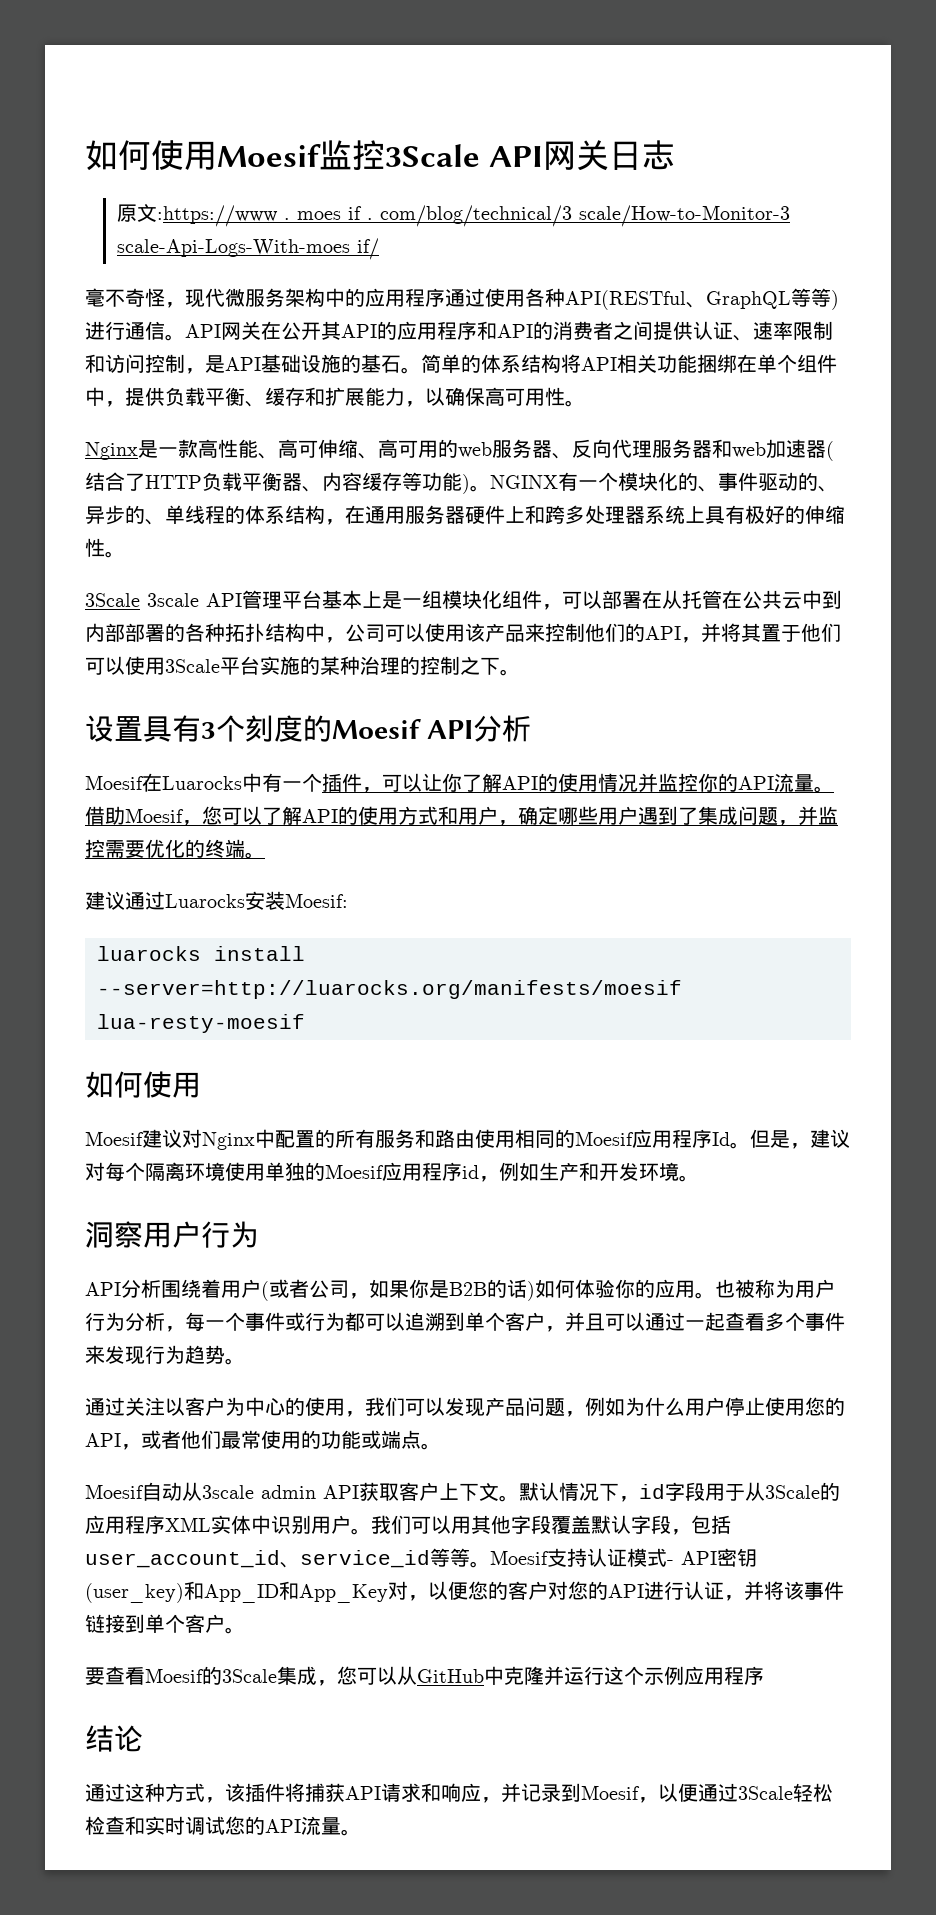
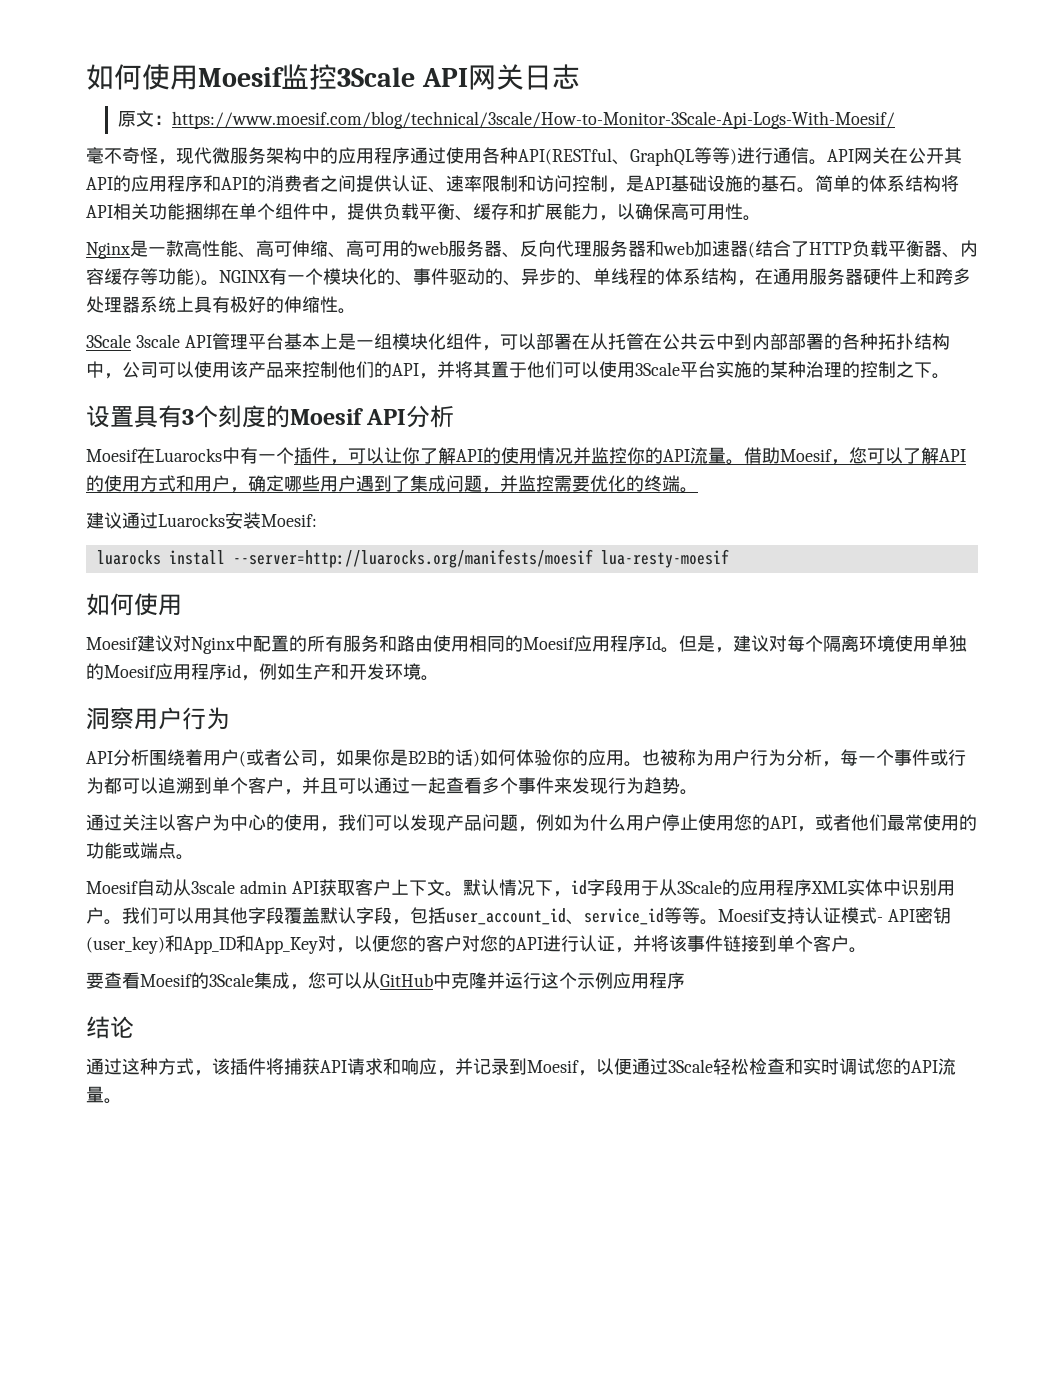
- 原文:https://www . moes if . com/blog/technical/3 scale/How-to-Monitor-3 scale-Api-Logs-With-moes if/
+ 原文：https://www.moesif.com/blog/technical/3scale/How-to-Monitor-3Scale-Api-Logs-With-Moesif/

